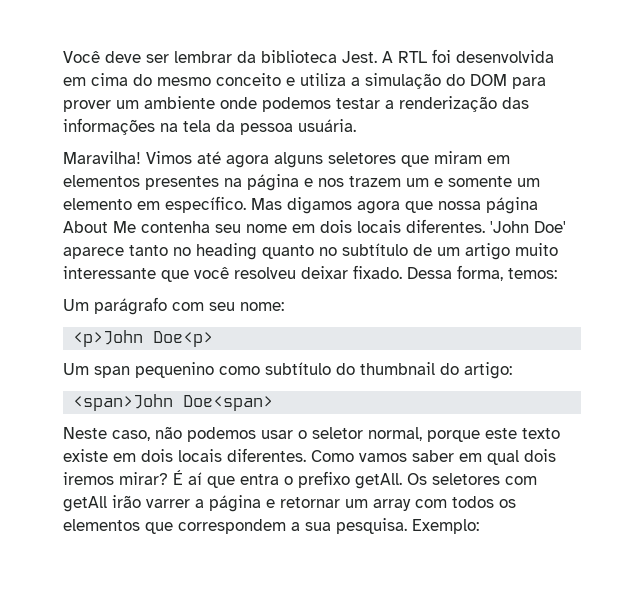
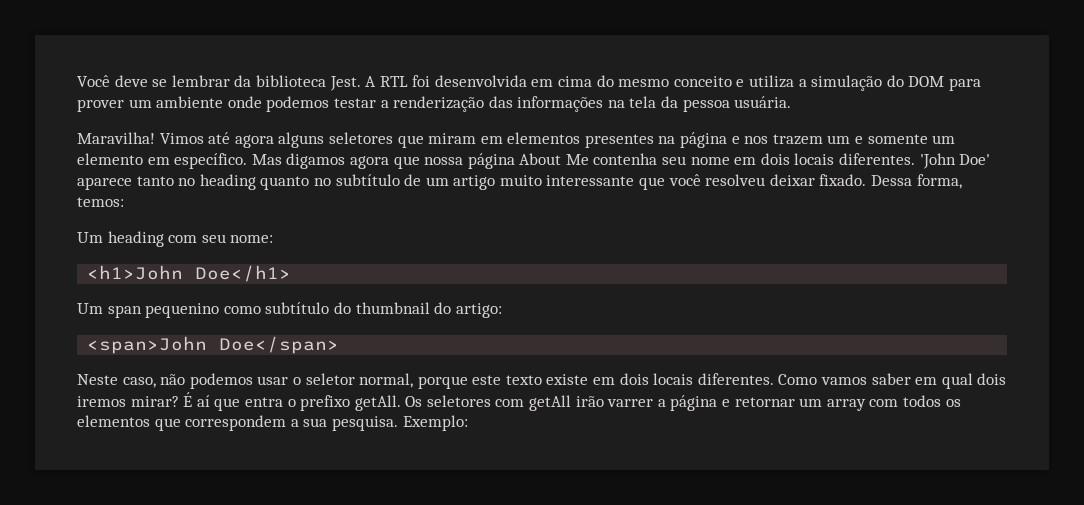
- Você deve ser lembrar da biblioteca Jest.
+ Você deve se lembrar da biblioteca Jest.
- Um parágrafo com seu nome:
+ Um heading com seu nome:
- <p>John Doe<p>
+ <h1>John Doe</h1>
- <span>John Doe<span>
+ <span>John Doe</span>

